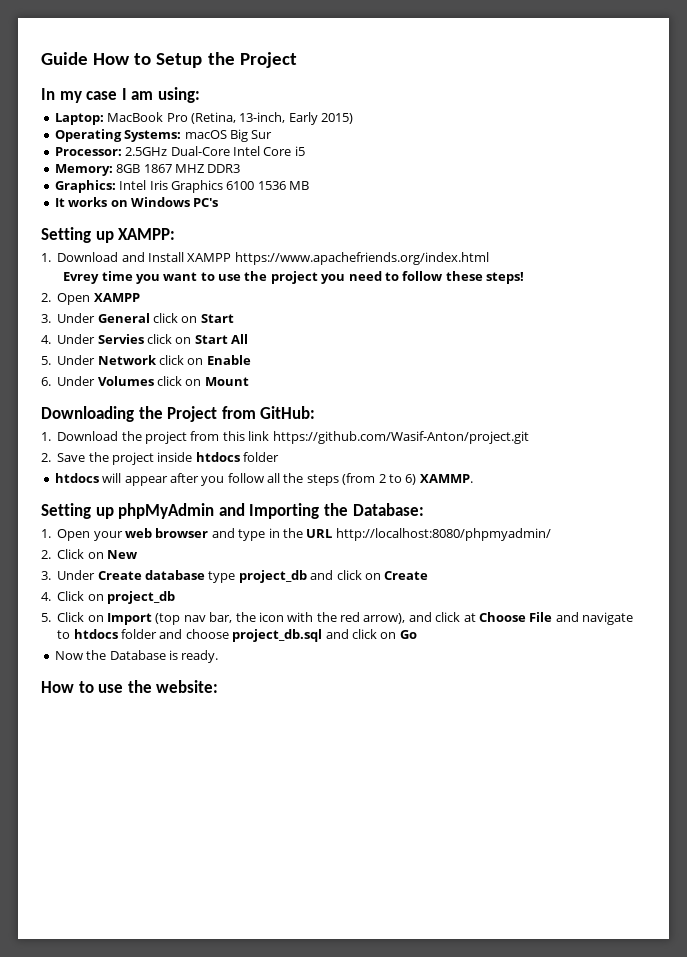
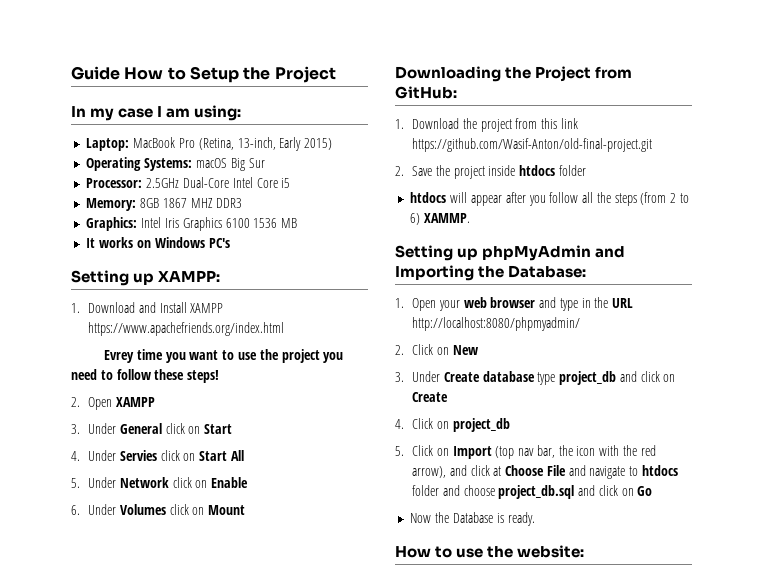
- 1. Download the project from this link https://github.com/Wasif-Anton/project.git
+ 1. Download the project from this link https://github.com/Wasif-Anton/old-final-project.git

